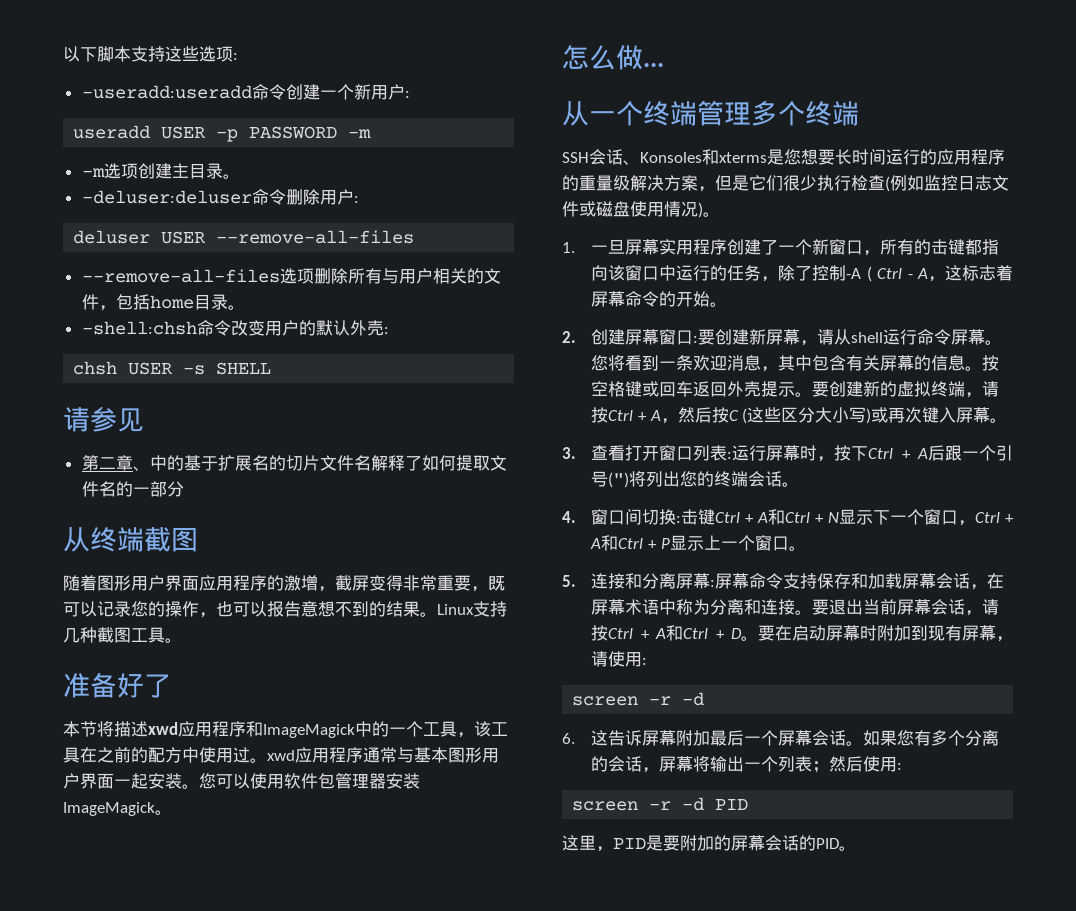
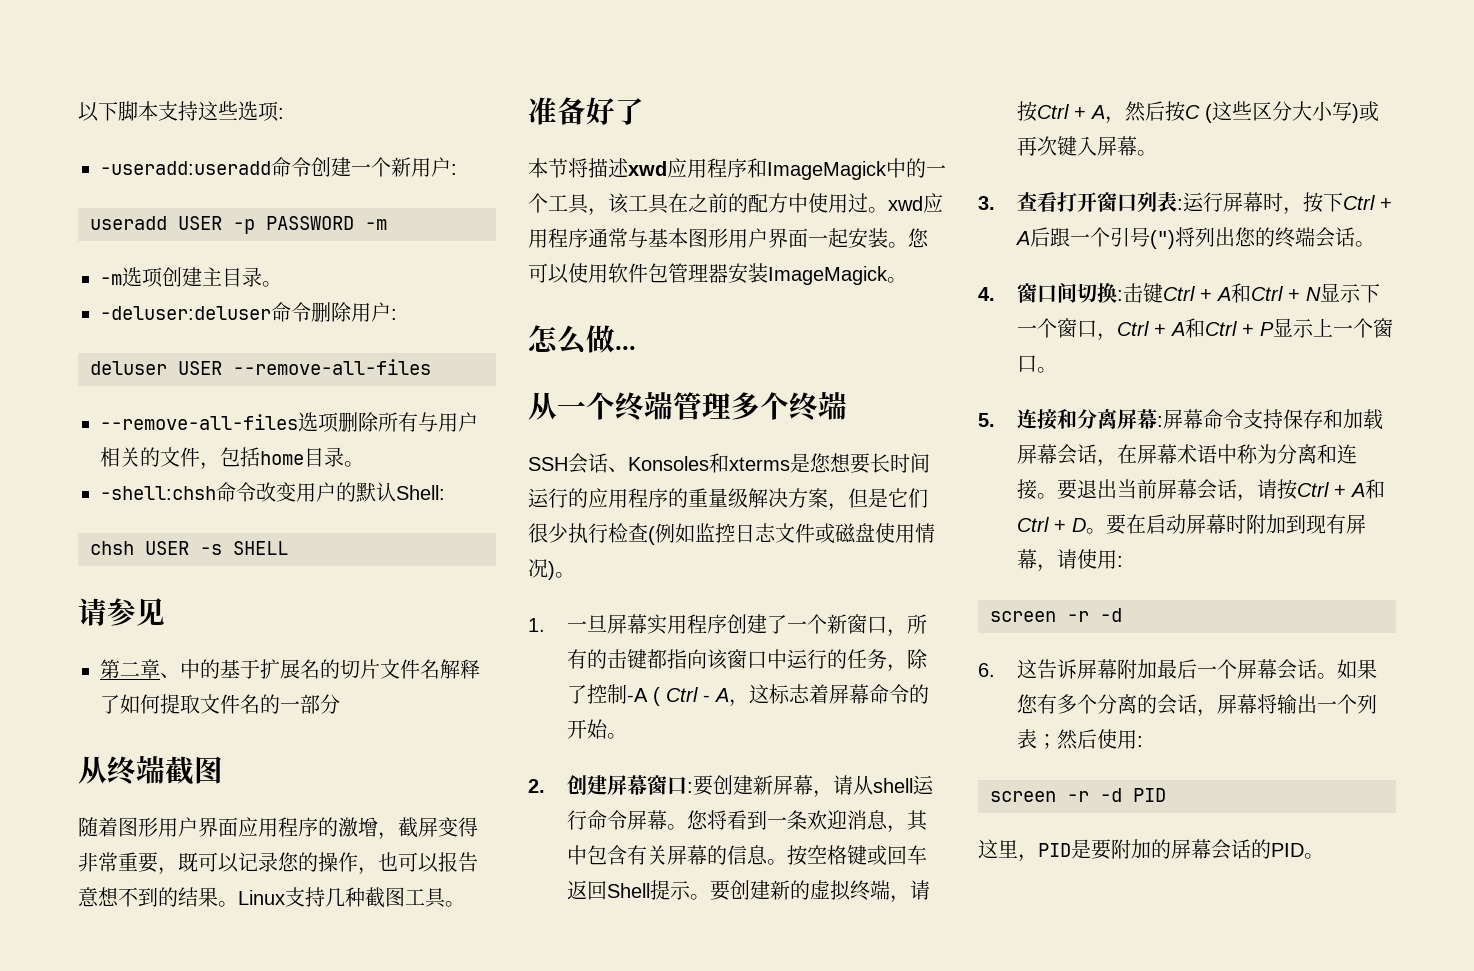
- -shell:chsh命令改变用户的默认外壳:
+ -shell:chsh命令改变用户的默认Shell:
- 按空格键或回车返回外壳提示。
+ 按空格键或回车返回Shell提示。

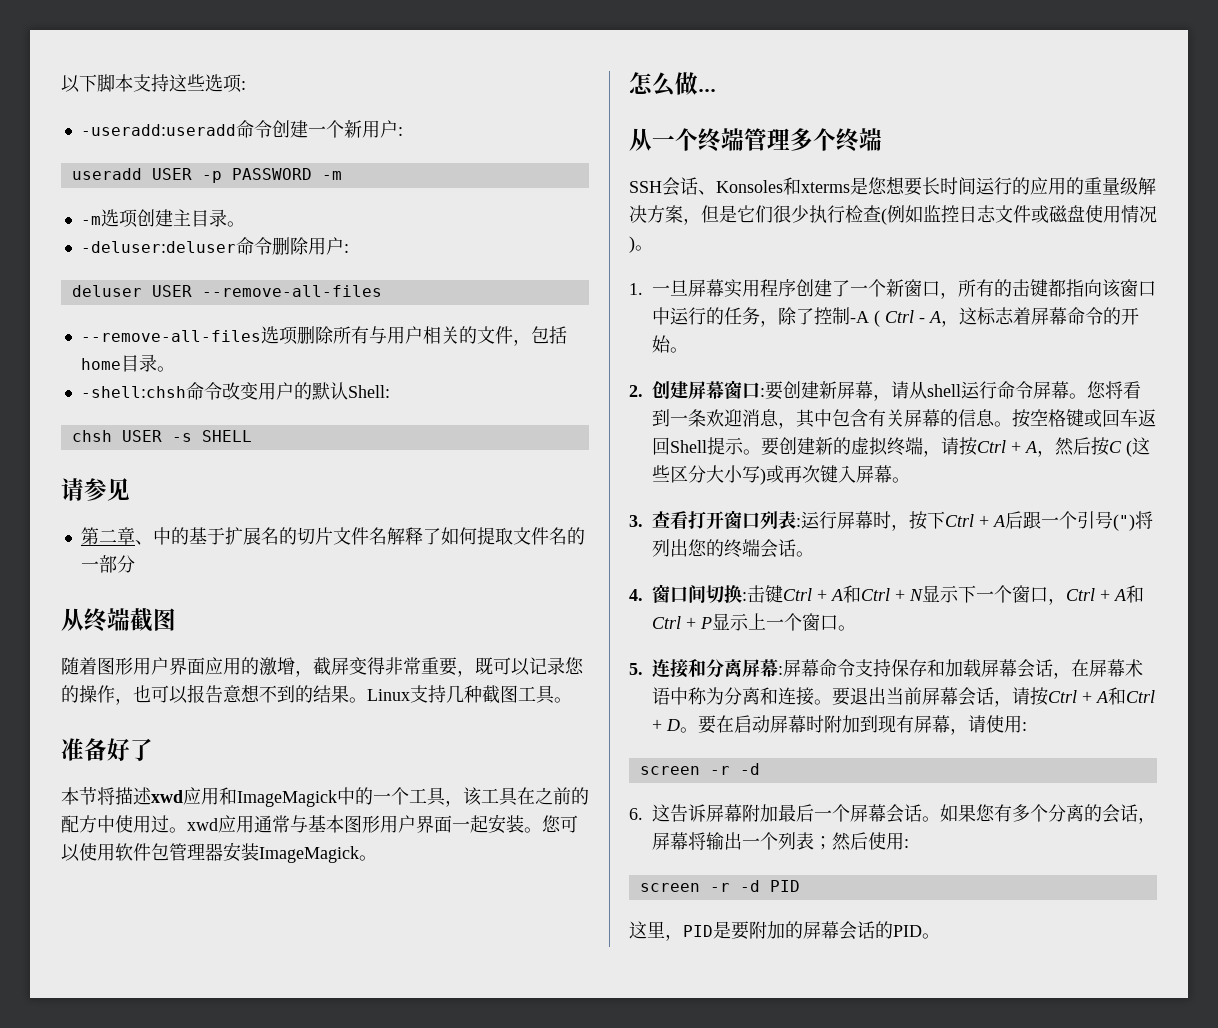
- 随着图形用户界面应用程序的激增，截屏变得非常重要，既可以记录您的操作，也可以报告意想不到的结果。
+ 随着图形用户界面应用的激增，截屏变得非常重要，既可以记录您的操作，也可以报告意想不到的结果。
- 本节将描述xwd应用程序和ImageMagick中的一个工具，该工具在之前的配方中使用过。xwd应用程序通常与基本图形用户界面一起安装。
+ 本节将描述xwd应用和ImageMagick中的一个工具，该工具在之前的配方中使用过。xwd应用通常与基本图形用户界面一起安装。
- SSH会话、Konsoles和xterms是您想要长时间运行的应用程序的重量级解决方案，但是它们很少执行检查(例如监控日志文件或磁盘使用情况)。
+ SSH会话、Konsoles和xterms是您想要长时间运行的应用的重量级解决方案，但是它们很少执行检查(例如监控日志文件或磁盘使用情况)。

